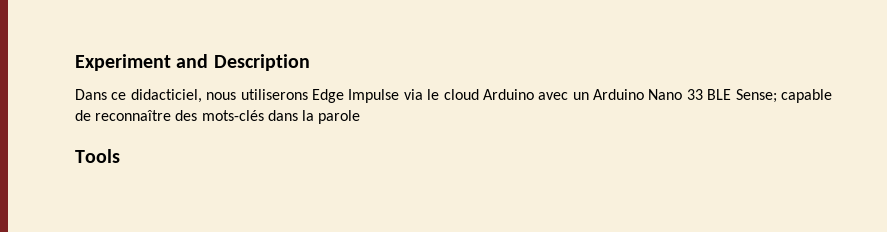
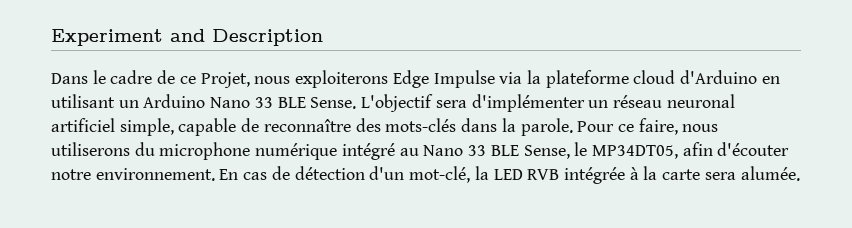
- Dans ce didacticiel, nous utiliserons Edge Impulse via le cloud Arduino avec un Arduino Nano 33 BLE Sense; capable de reconnaître des mots-clés dans la parole
- Tools
+ Dans le cadre de ce Projet, nous exploiterons Edge Impulse via la plateforme cloud d'Arduino en utilisant un Arduino Nano 33 BLE Sense. L'objectif sera d'implémenter un réseau neuronal artificiel simple, capable de reconnaître des mots-clés dans la parole. Pour ce faire, nous utiliserons du microphone numérique intégré au Nano 33 BLE Sense, le MP34DT05, afin d'écouter notre environnement. En cas de détection d'un mot-clé, la LED RVB intégrée à la carte sera alumée.

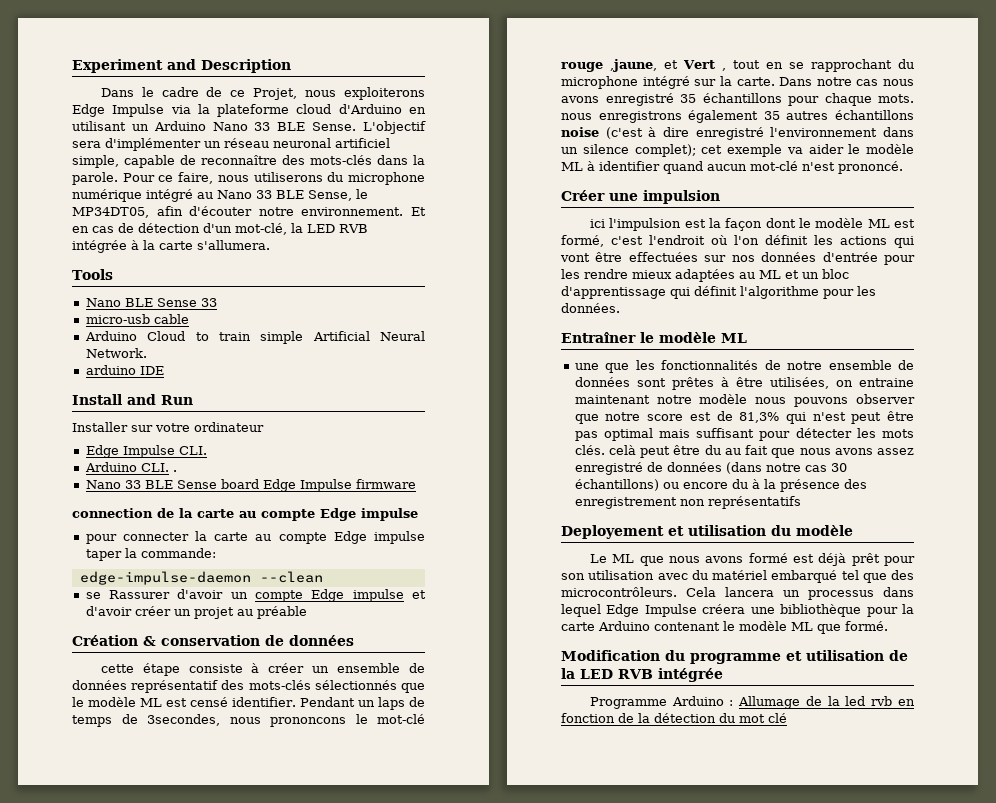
- En cas de détection d'un mot-clé, la LED RVB intégrée à la carte sera alumée.
+ Et en cas de détection d'un mot-clé, la LED RVB intégrée à la carte s'allumera.
+ Tools
+ Nano BLE Sense 33
+ micro-usb cable
+ Arduino Cloud to train simple Artificial Neural Network.
+ arduino IDE
+ Install and Run
+ Installer sur votre ordinateur
+ Edge Impulse CLI.
+ Arduino CLI. .
+ Nano 33 BLE Sense board Edge Impulse firmware
+ connection de la carte au compte Edge impulse
+ pour connecter la carte au compte Edge impulse taper la commande:
+ edge-impulse-daemon --clean
+ se Rassurer d'avoir un compte Edge impulse et d'avoir créer un projet au préable
+ Création & conservation de données
+ cette étape consiste à créer un ensemble de données représentatif des mots-clés sélectionnés que le modèle ML est censé identifier. Pendant un laps de temps de 3secondes, nous prononcons le mot-clé rouge ,jaune, et Vert , tout en se rapprochant du microphone intégré sur la carte. Dans notre cas nous avons enregistré 35 échantillons pour chaque mots. nous enregistrons également 35 autres échantillons noise (c'est à dire enregistré l'environnement dans un silence complet); cet exemple va aider le modèle ML à identifier quand aucun mot-clé n'est prononcé.
+ Créer une impulsion
+ ici l'impulsion est la façon dont le modèle ML est formé, c'est l'endroit où l'on définit les actions qui vont être effectuées sur nos données d'entrée pour les rendre mieux adaptées au ML et un bloc d'apprentissage qui définit l'algorithme pour les données.
+ Entraîner le modèle ML
+ une que les fonctionnalités de notre ensemble de données sont prêtes à être utilisées, on entraine maintenant notre modèle nous pouvons observer que notre score est de 81,3% qui n'est peut être pas optimal mais suffisant pour détecter les mots clés. celà peut être du au fait que nous avons assez enregistré de données (dans notre cas 30 échantillons) ou encore du à la présence des enregistrement non représentatifs
+ Deployement et utilisation du modèle
+ Le ML que nous avons formé est déjà prêt pour son utilisation avec du matériel embarqué tel que des microcontrôleurs. Cela lancera un processus dans lequel Edge Impulse créera une bibliothèque pour la carte Arduino contenant le modèle ML que formé.
+ Modification du programme et utilisation de la LED RVB intégrée
+ Programme Arduino : Allumage de la led rvb en fonction de la détection du mot clé

